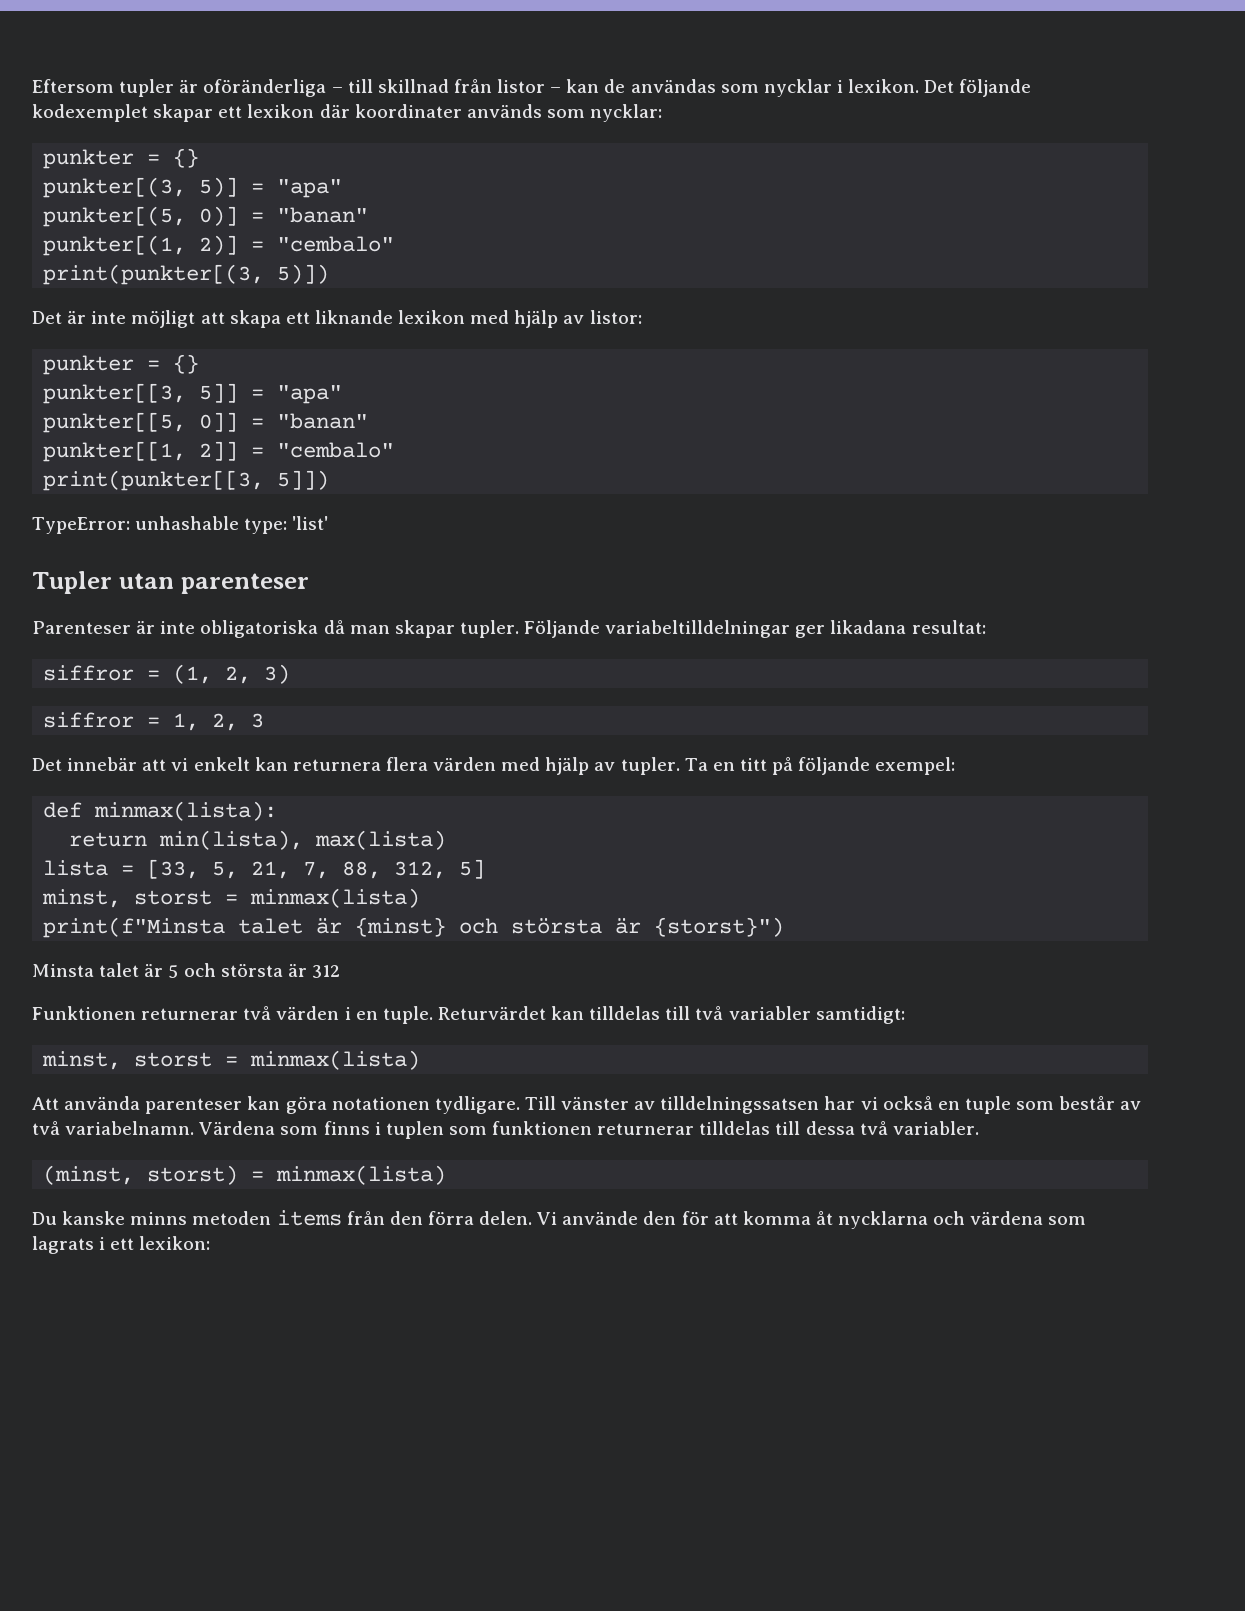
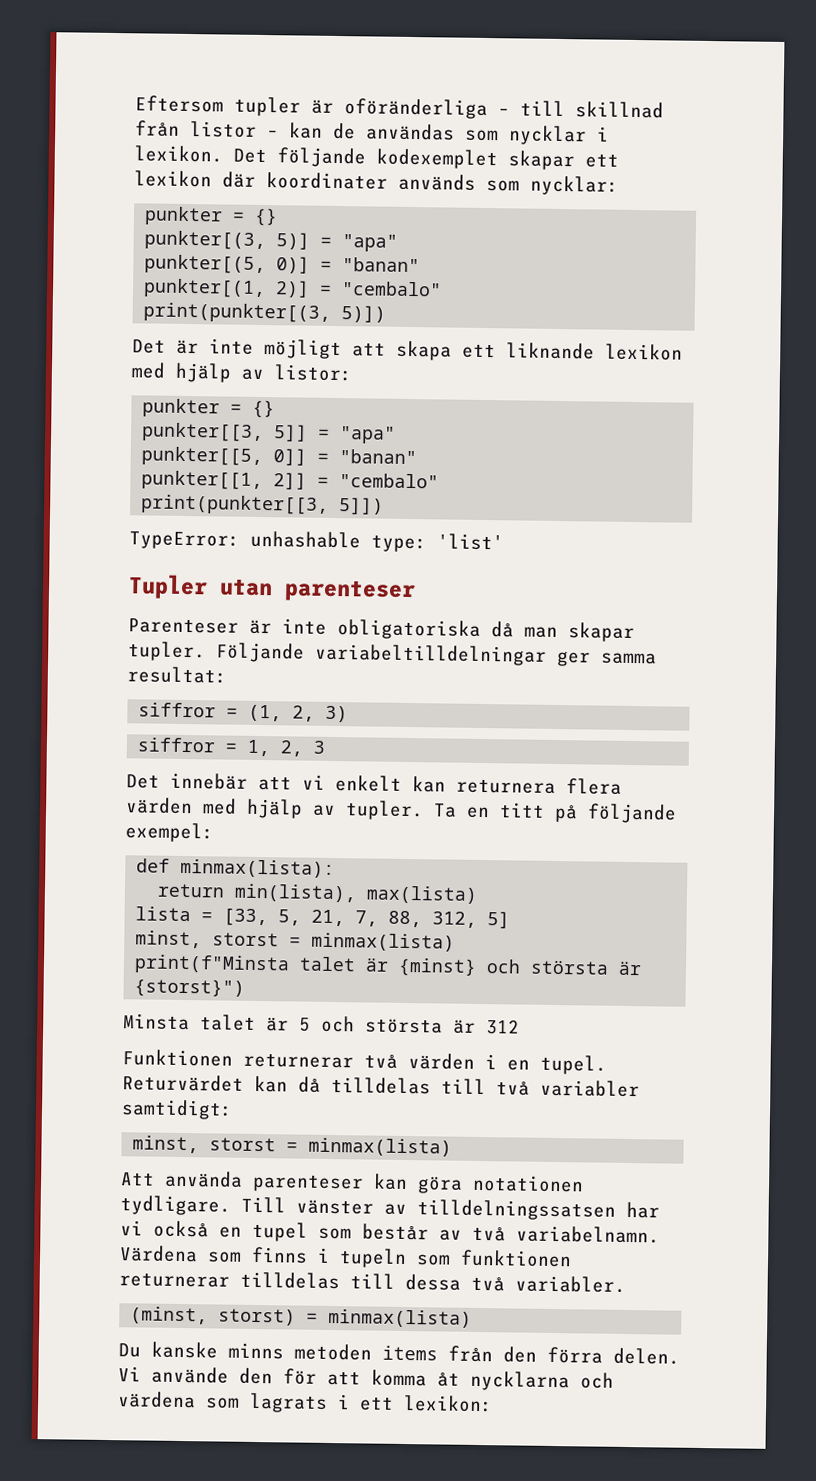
- Följande variabeltilldelningar ger likadana resultat:
+ Följande variabeltilldelningar ger samma resultat:
- Funktionen returnerar två värden i en tuple.
+ Funktionen returnerar två värden i en tupel.
- Returvärdet kan tilldelas till två variabler samtidigt:
+ Returvärdet kan då tilldelas till två variabler samtidigt:
- Till vänster av tilldelningssatsen har vi också en tuple som består av två variabelnamn.
+ Till vänster av tilldelningssatsen har vi också en tupel som består av två variabelnamn.
- Värdena som finns i tuplen som funktionen returnerar tilldelas till dessa två variabler.
+ Värdena som finns i tupeln som funktionen returnerar tilldelas till dessa två variabler.

